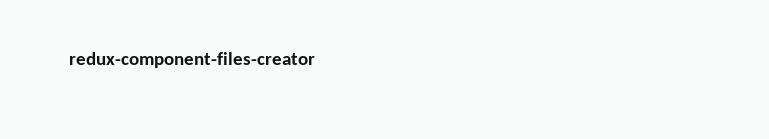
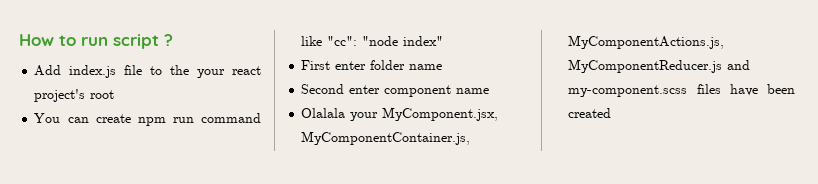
- redux-component-files-creator
+ How to run script ?
+ Add index.js file to the your react project's root
+ You can create npm run command like "cc": "node index"
+ First enter folder name
+ Second enter component name
+ Olalala your MyComponent.jsx, MyComponentContainer.js, MyComponentActions.js, MyComponentReducer.js and my-component.scss files have been created

